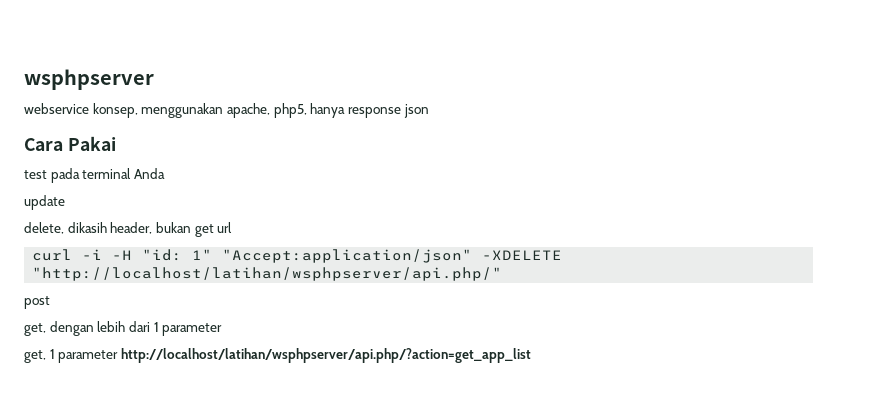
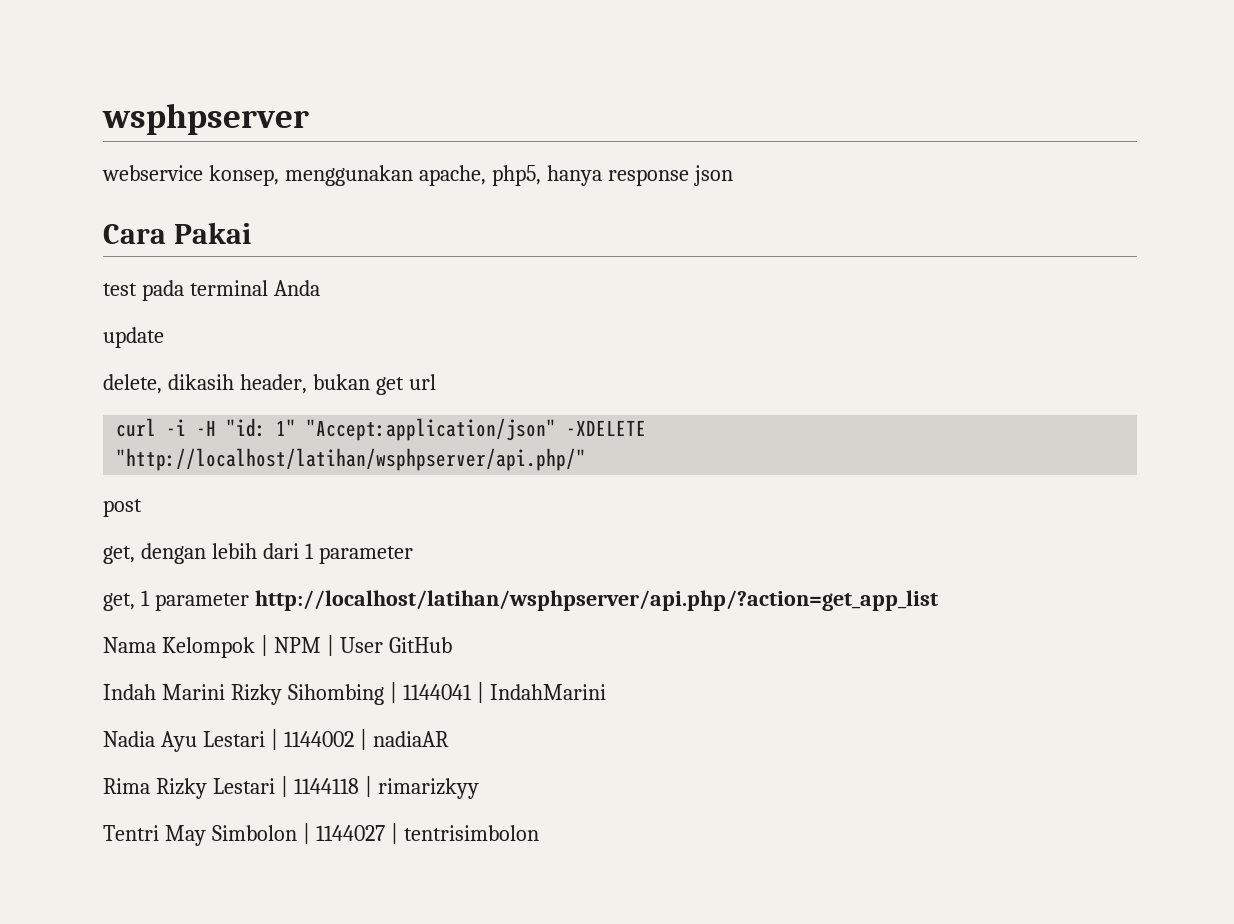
+ Nama Kelompok | NPM | User GitHub
+ Indah Marini Rizky Sihombing | 1144041 | IndahMarini
+ Nadia Ayu Lestari | 1144002 | nadiaAR
+ Rima Rizky Lestari | 1144118 | rimarizkyy
+ Tentri May Simbolon | 1144027 | tentrisimbolon

